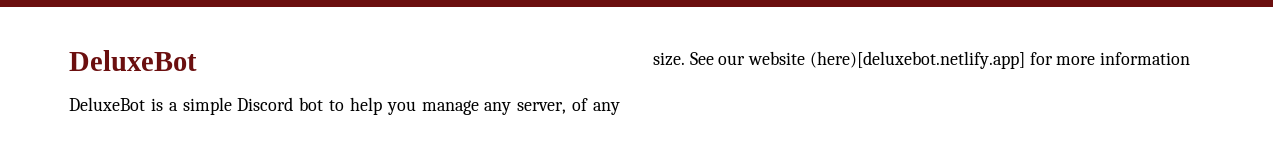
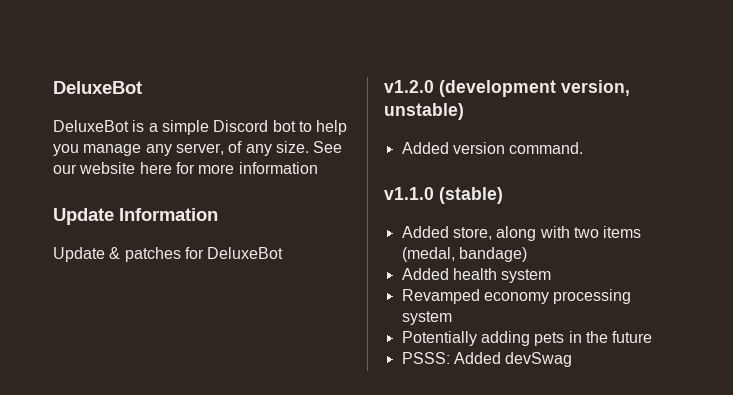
- See our website (here)[deluxebot.netlify.app] for more information
+ See our website here for more information
+ Update Information
+ Update & patches for DeluxeBot
+ v1.2.0 (development version, unstable)
+ Added version command.
+ v1.1.0 (stable)
+ Added store, along with two items (medal, bandage)
+ Added health system
+ Revamped economy processing system
+ Potentially adding pets in the future
+ PSSS: Added devSwag

